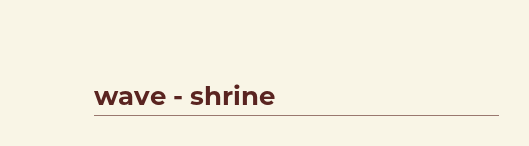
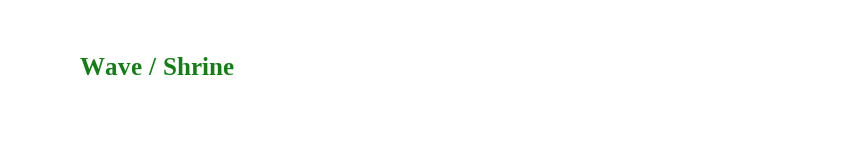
- wave - shrine
+ Wave / Shrine

